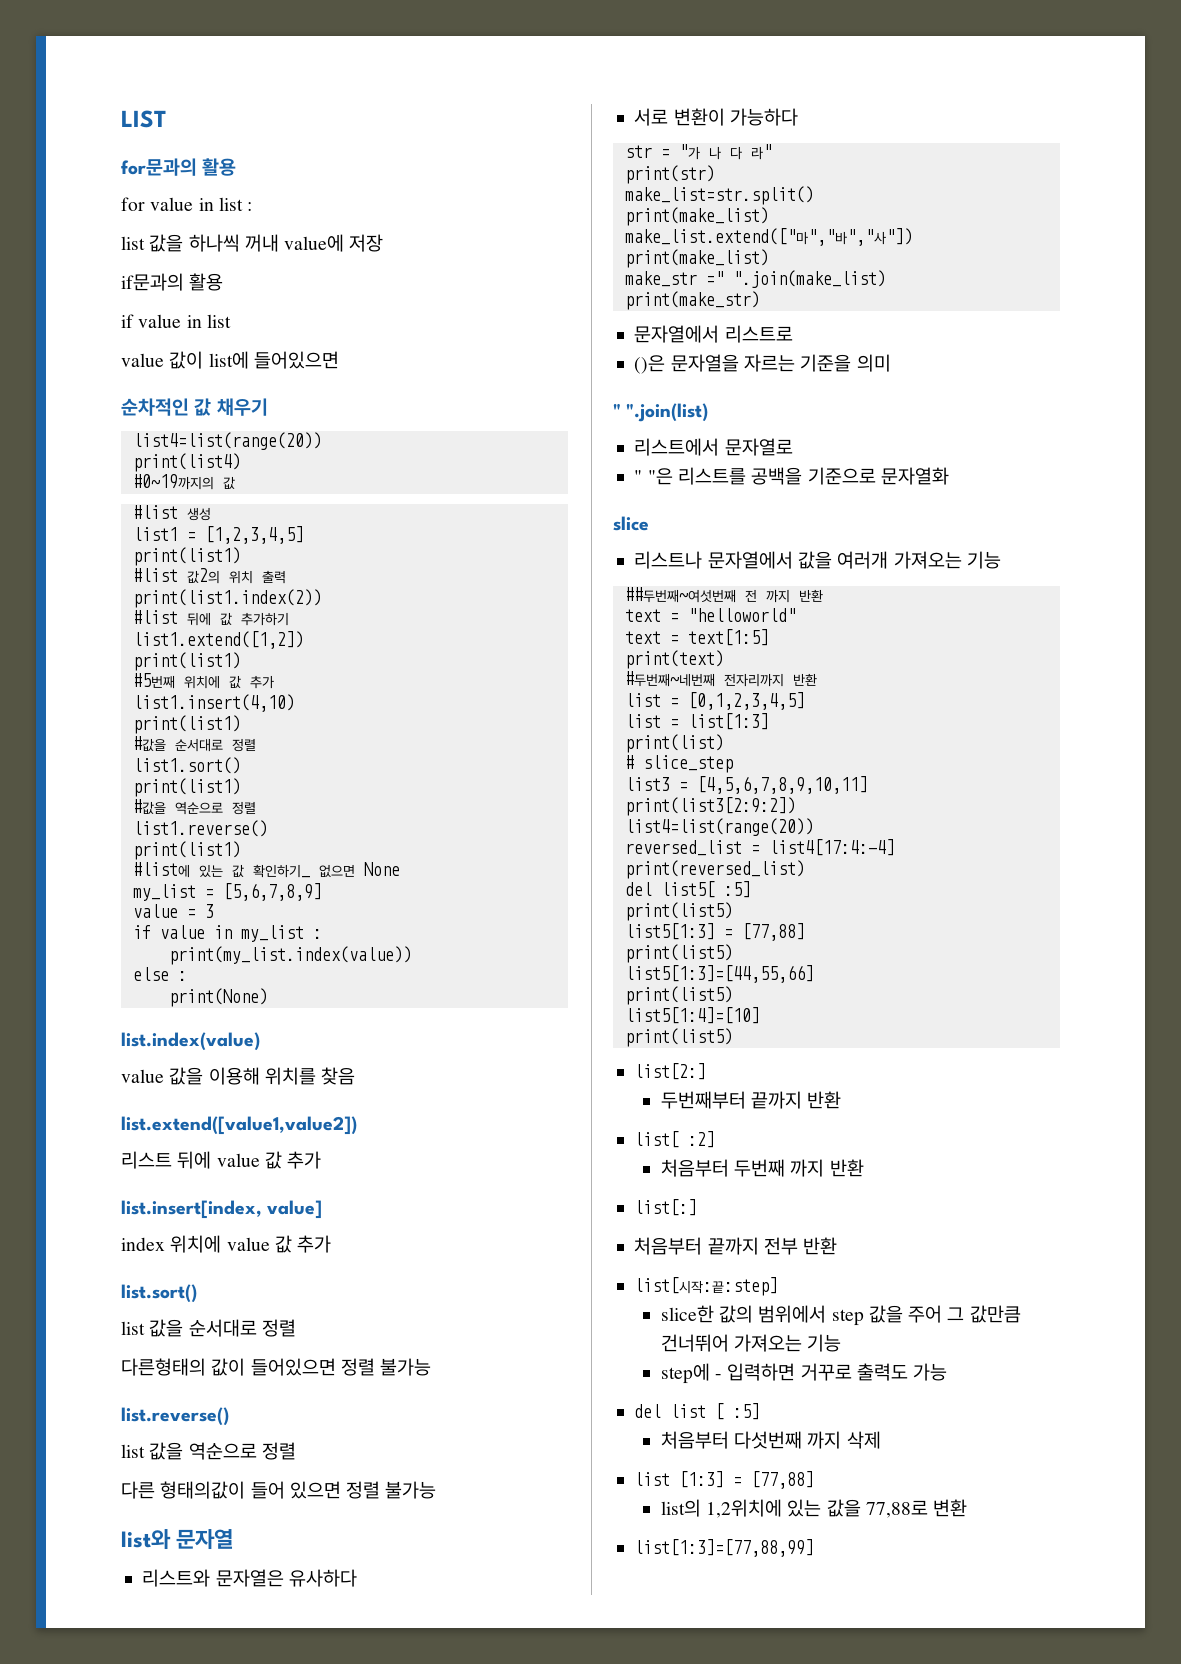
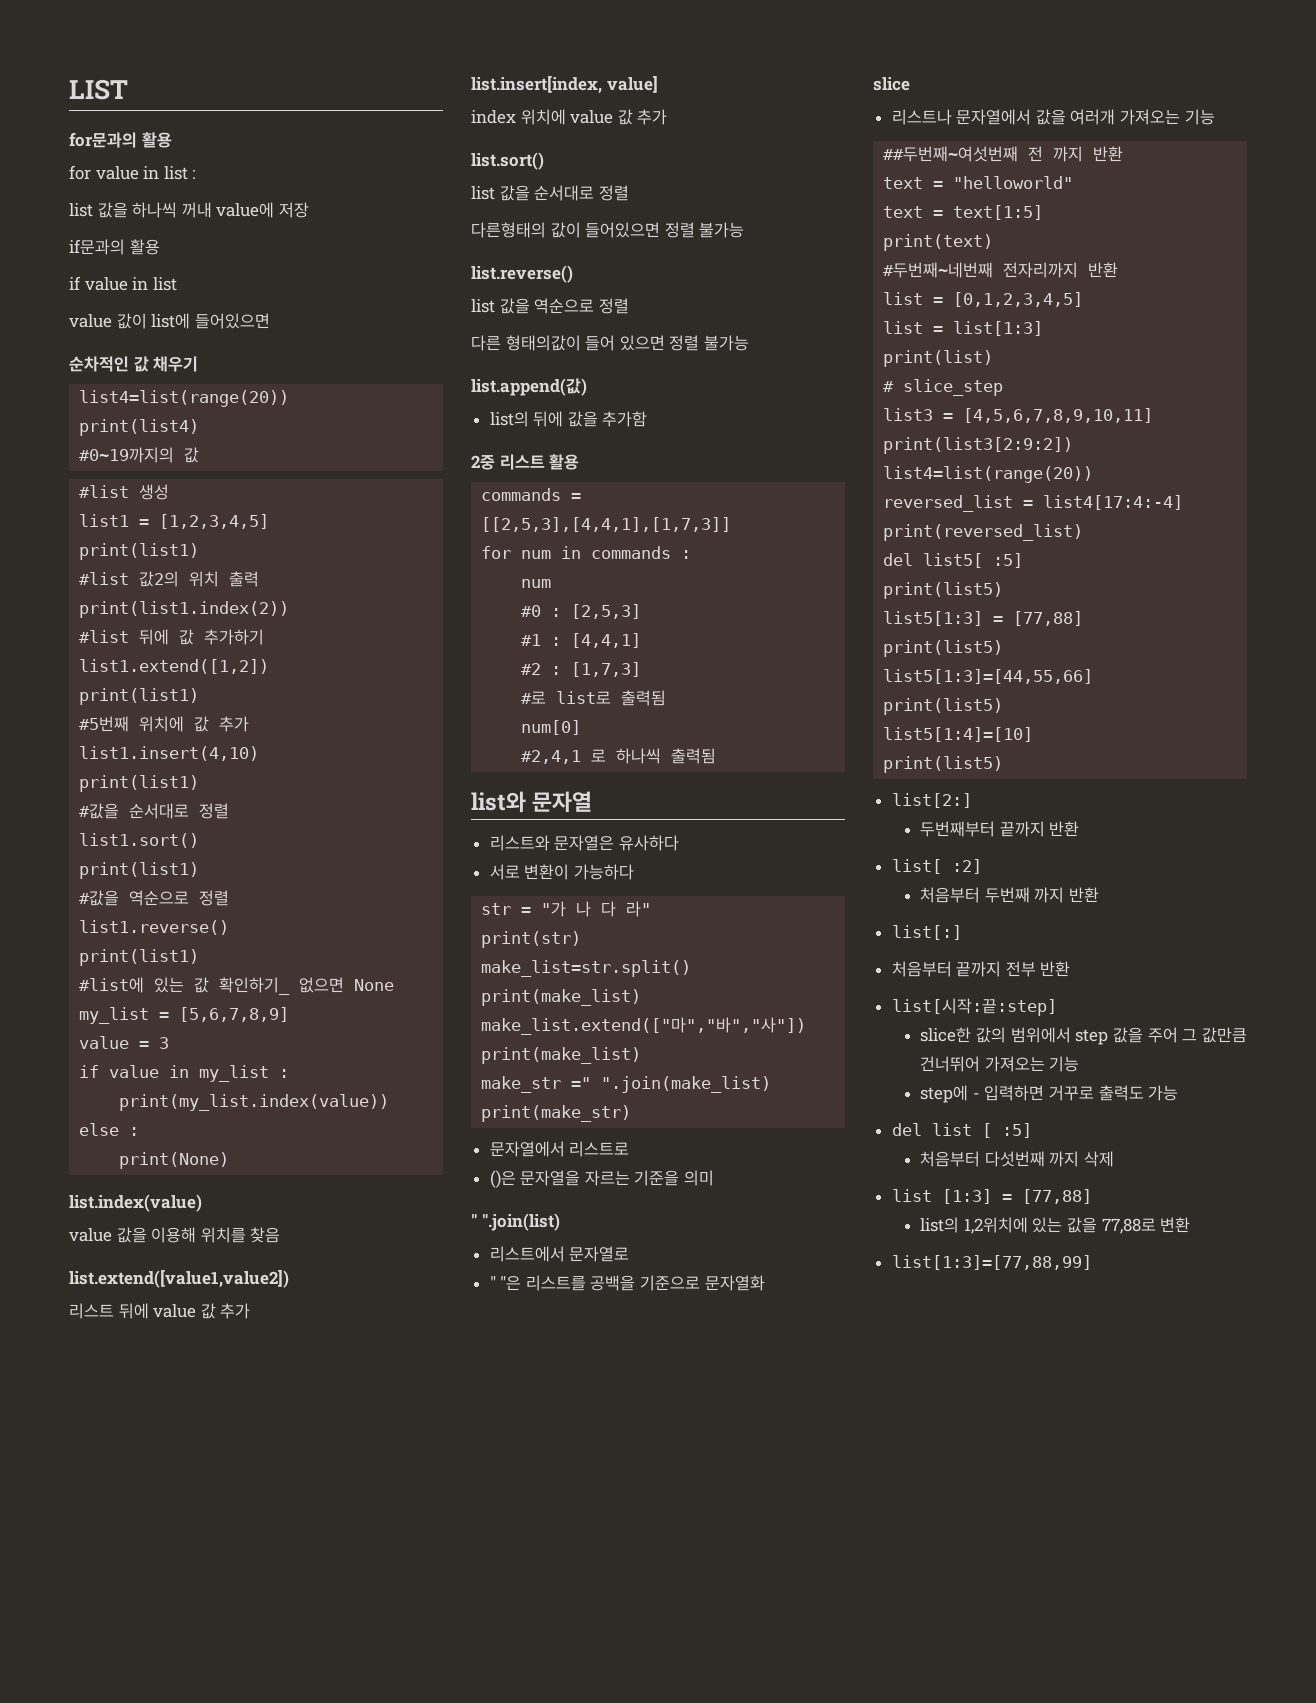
+ list.append(값)
+ list의 뒤에 값을 추가함
+ 2중 리스트 활용
+ commands = [[2,5,3],[4,4,1],[1,7,3]]
+ for num in commands :
+ num
+ #0 : [2,5,3]
+ #1 : [4,4,1]
+ #2 : [1,7,3]
+ #로 list로 출력됨
+ num[0]
+ #2,4,1 로 하나씩 출력됨

